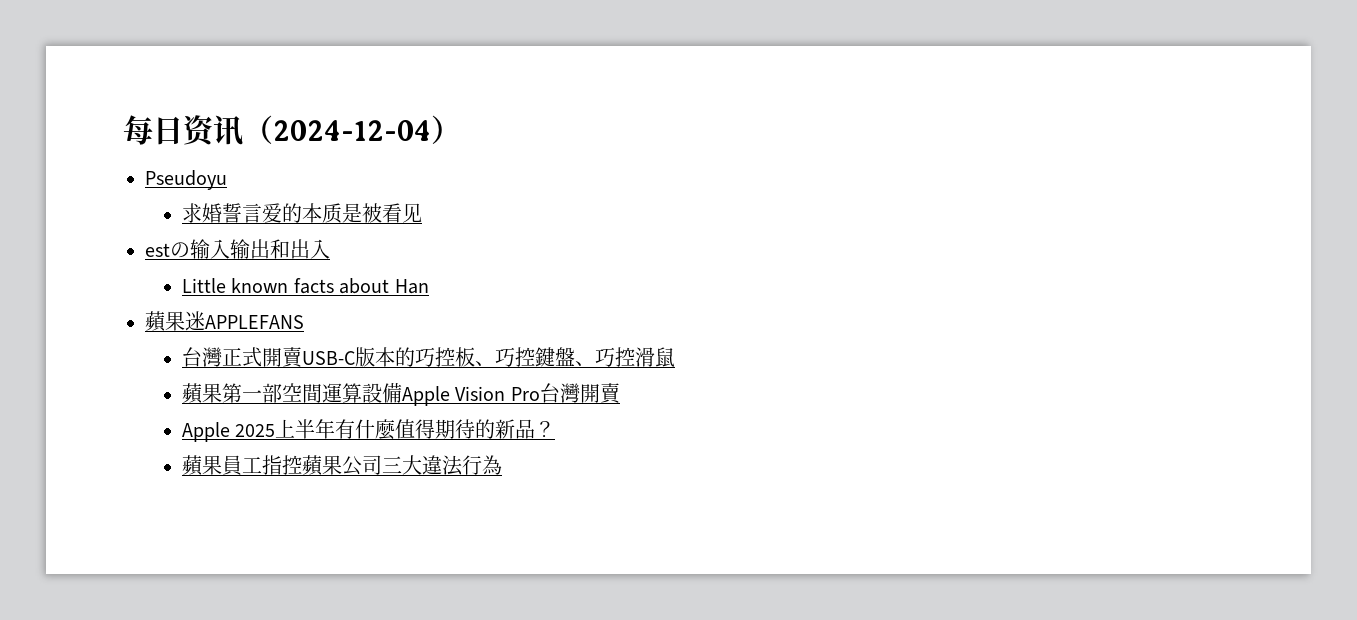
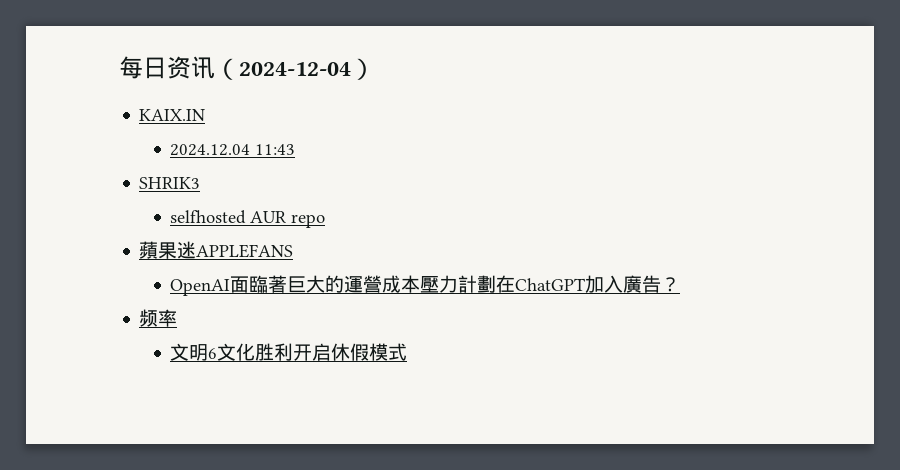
- Pseudoyu
- 求婚誓言爱的本质是被看见
- estの输入输出和出入
- Little known facts about Han
+ KAIX.IN
+ 2024.12.04 11:43
+ SHRIK3
+ selfhosted AUR repo
  蘋果迷APPLEFANS
- 台灣正式開賣USB-C版本的巧控板、巧控鍵盤、巧控滑鼠
- 蘋果第一部空間運算設備Apple Vision Pro台灣開賣
- Apple 2025上半年有什麼值得期待的新品？
- 蘋果員工指控蘋果公司三大違法行為
+ OpenAI面臨著巨大的運營成本壓力計劃在ChatGPT加入廣告？
+ 频率
+ 文明6文化胜利开启休假模式

